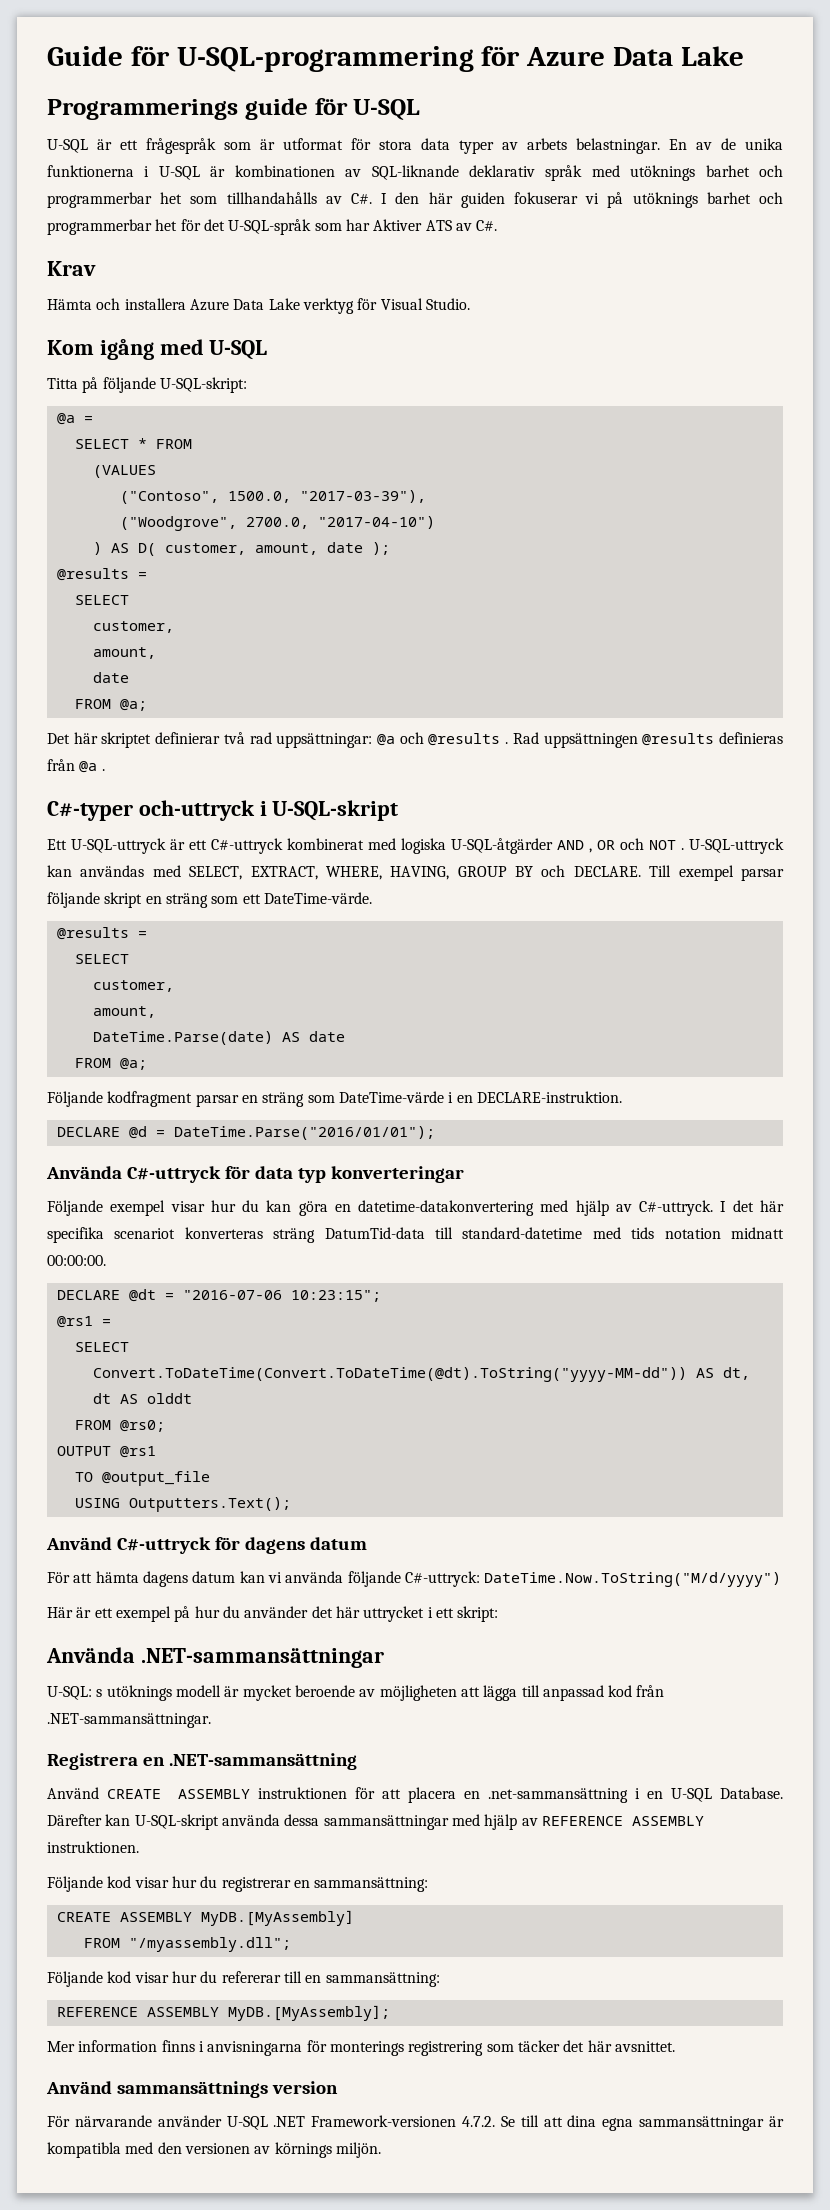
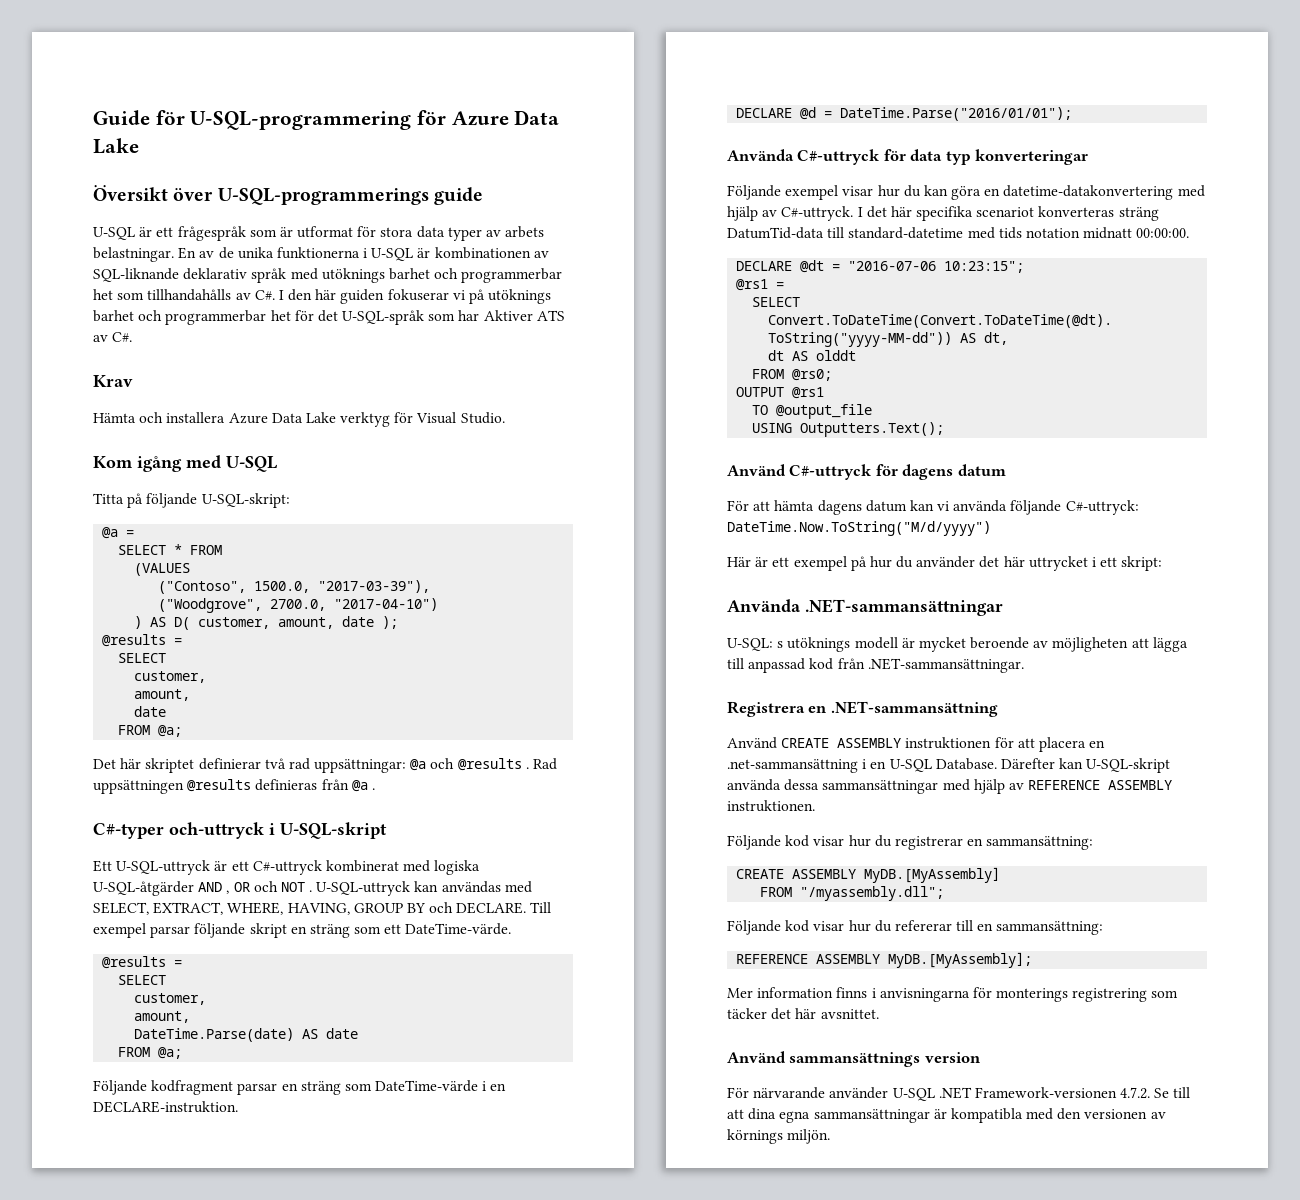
- Programmerings guide för U-SQL
+ Översikt över U-SQL-programmerings guide

